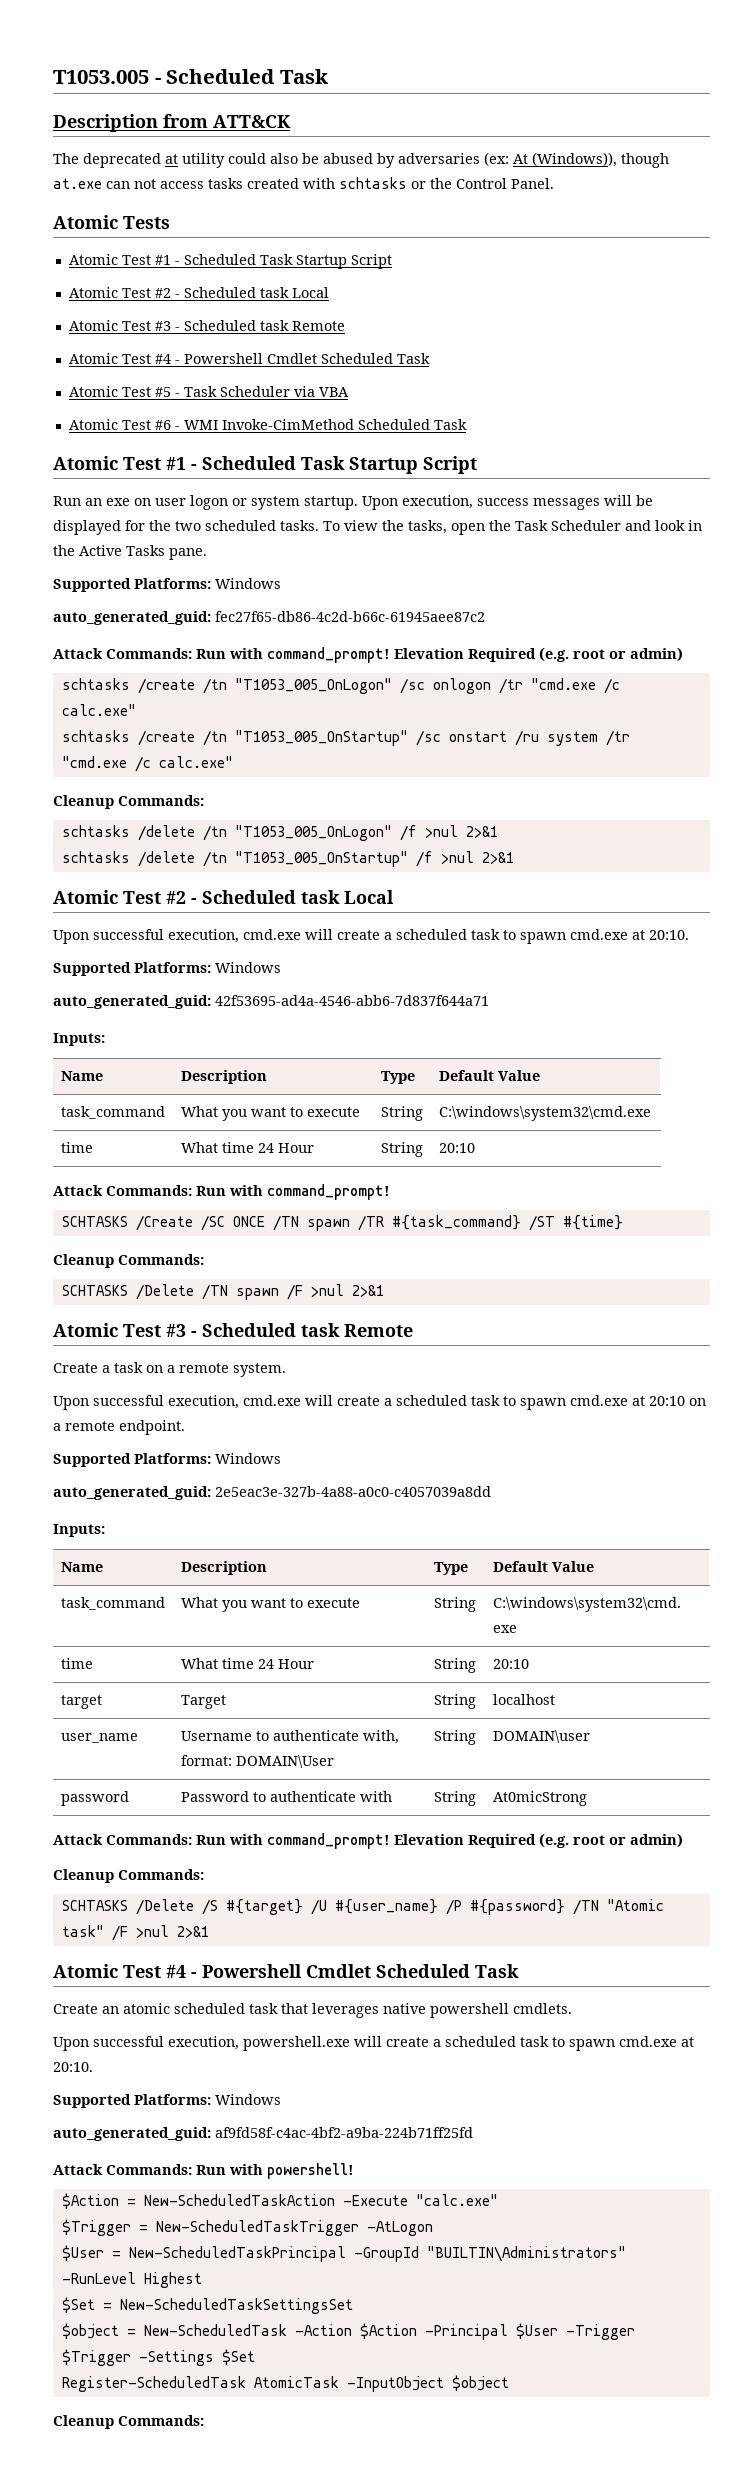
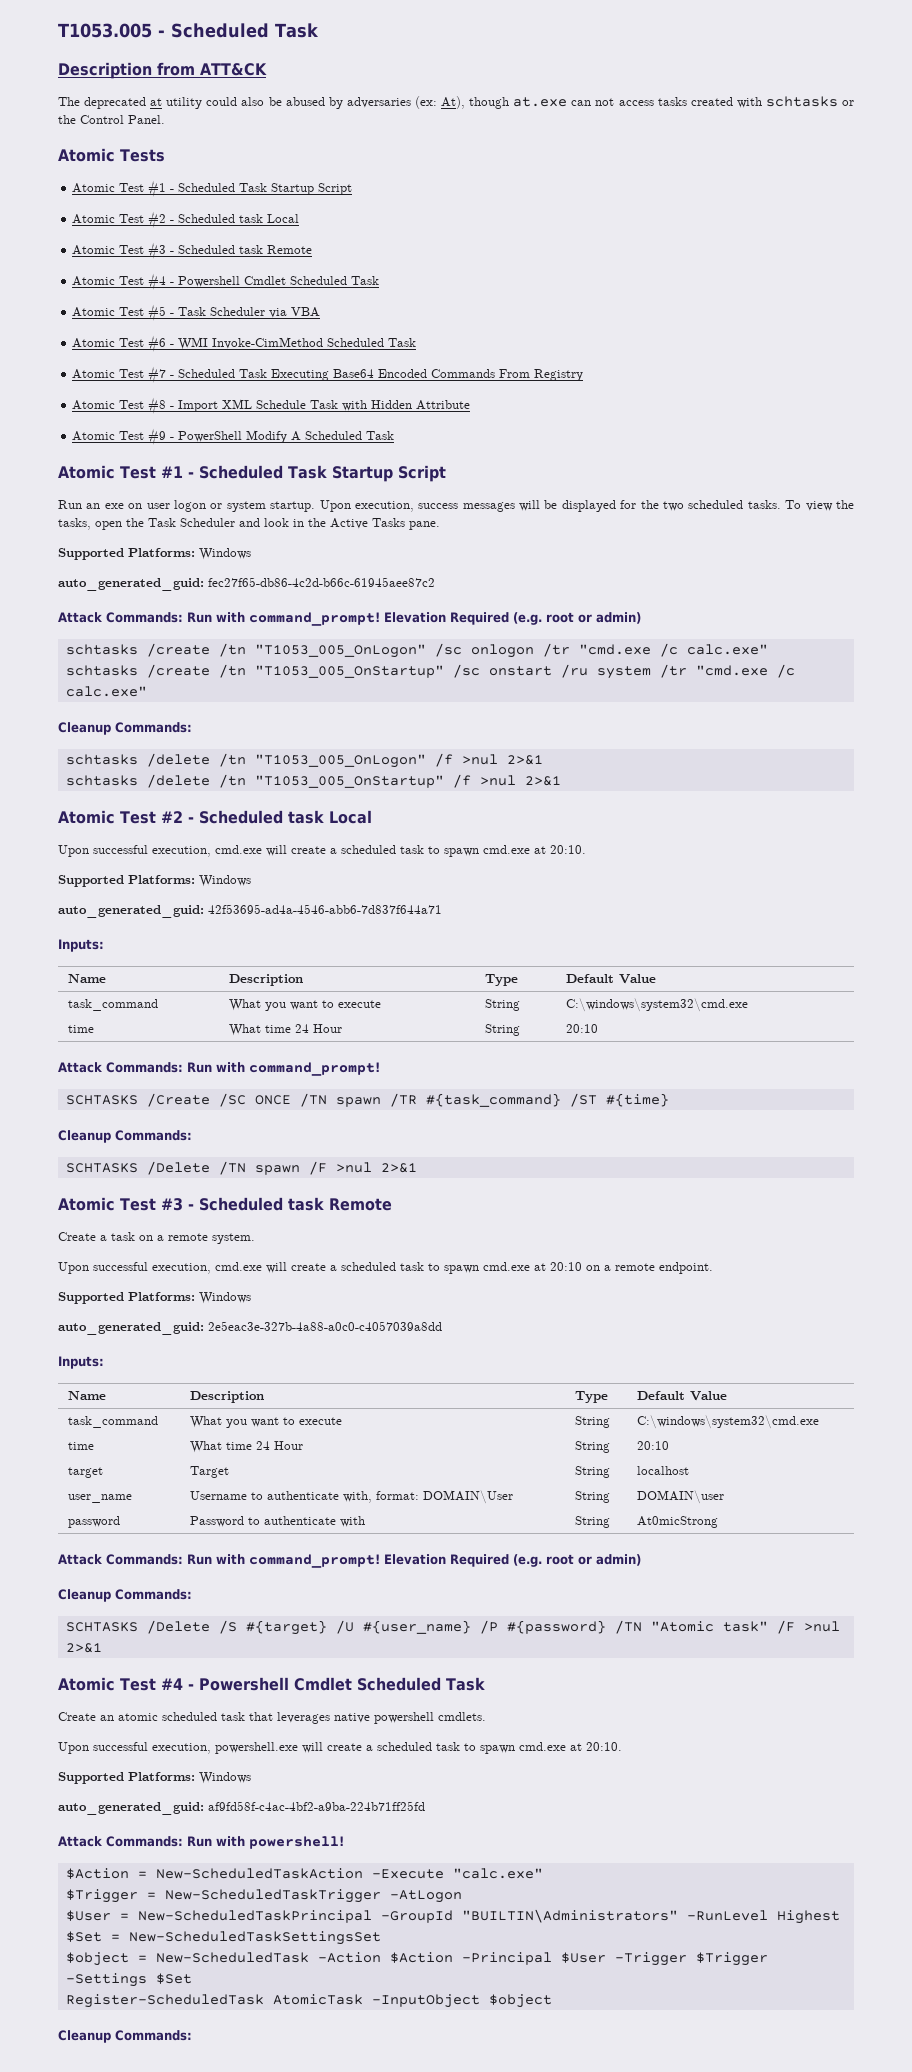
- The deprecated at utility could also be abused by adversaries (ex: At (Windows)), though at.exe can not access tasks created with schtasks or the Control Panel.
+ The deprecated at utility could also be abused by adversaries (ex: At), though at.exe can not access tasks created with schtasks or the Control Panel.
+ Atomic Test #7 - Scheduled Task Executing Base64 Encoded Commands From Registry
+ Atomic Test #8 - Import XML Schedule Task with Hidden Attribute
+ Atomic Test #9 - PowerShell Modify A Scheduled Task

